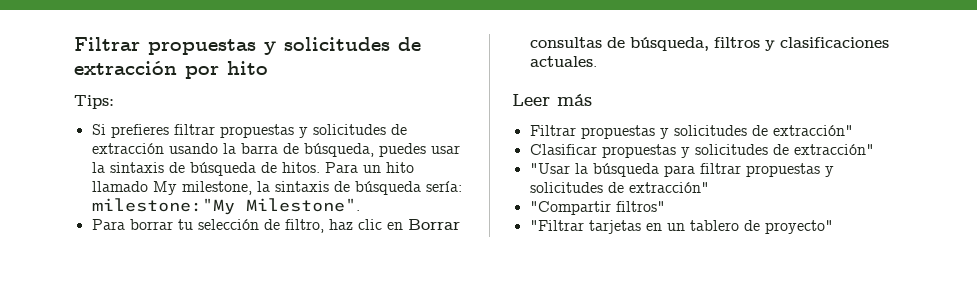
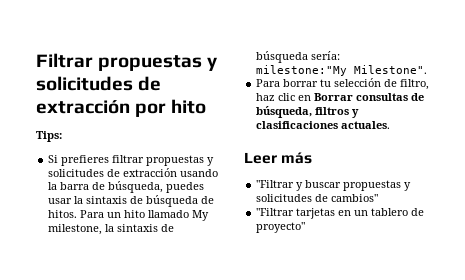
- Filtrar propuestas y solicitudes de extracción"
- Clasificar propuestas y solicitudes de extracción"
- "Usar la búsqueda para filtrar propuestas y solicitudes de extracción"
- "Compartir filtros"
+ "Filtrar y buscar propuestas y solicitudes de cambios"

